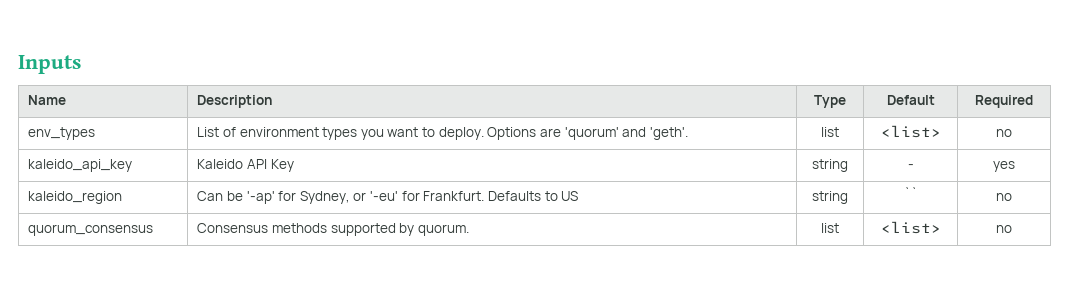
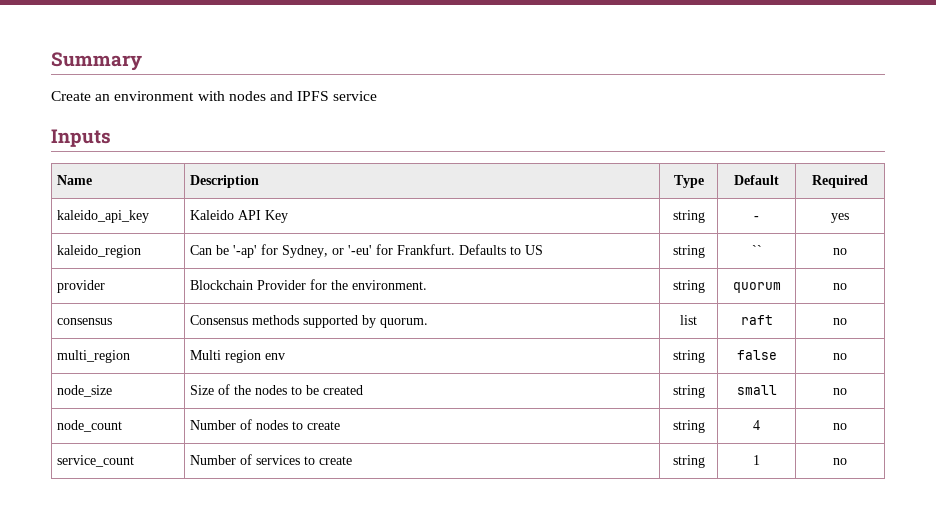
+ Summary
+ Create an environment with nodes and IPFS service
- env_types | List of environment types you want to deploy. Options are 'quorum' and 'geth'. | list | <list> | no
- quorum_consensus | Consensus methods supported by quorum. | list | <list> | no
+ provider | Blockchain Provider for the environment. | string | quorum | no
+ consensus | Consensus methods supported by quorum. | list | raft | no
+ multi_region | Multi region env | string | false | no
+ node_size | Size of the nodes to be created | string | small | no
+ node_count | Number of nodes to create | string | 4 | no
+ service_count | Number of services to create | string | 1 | no

